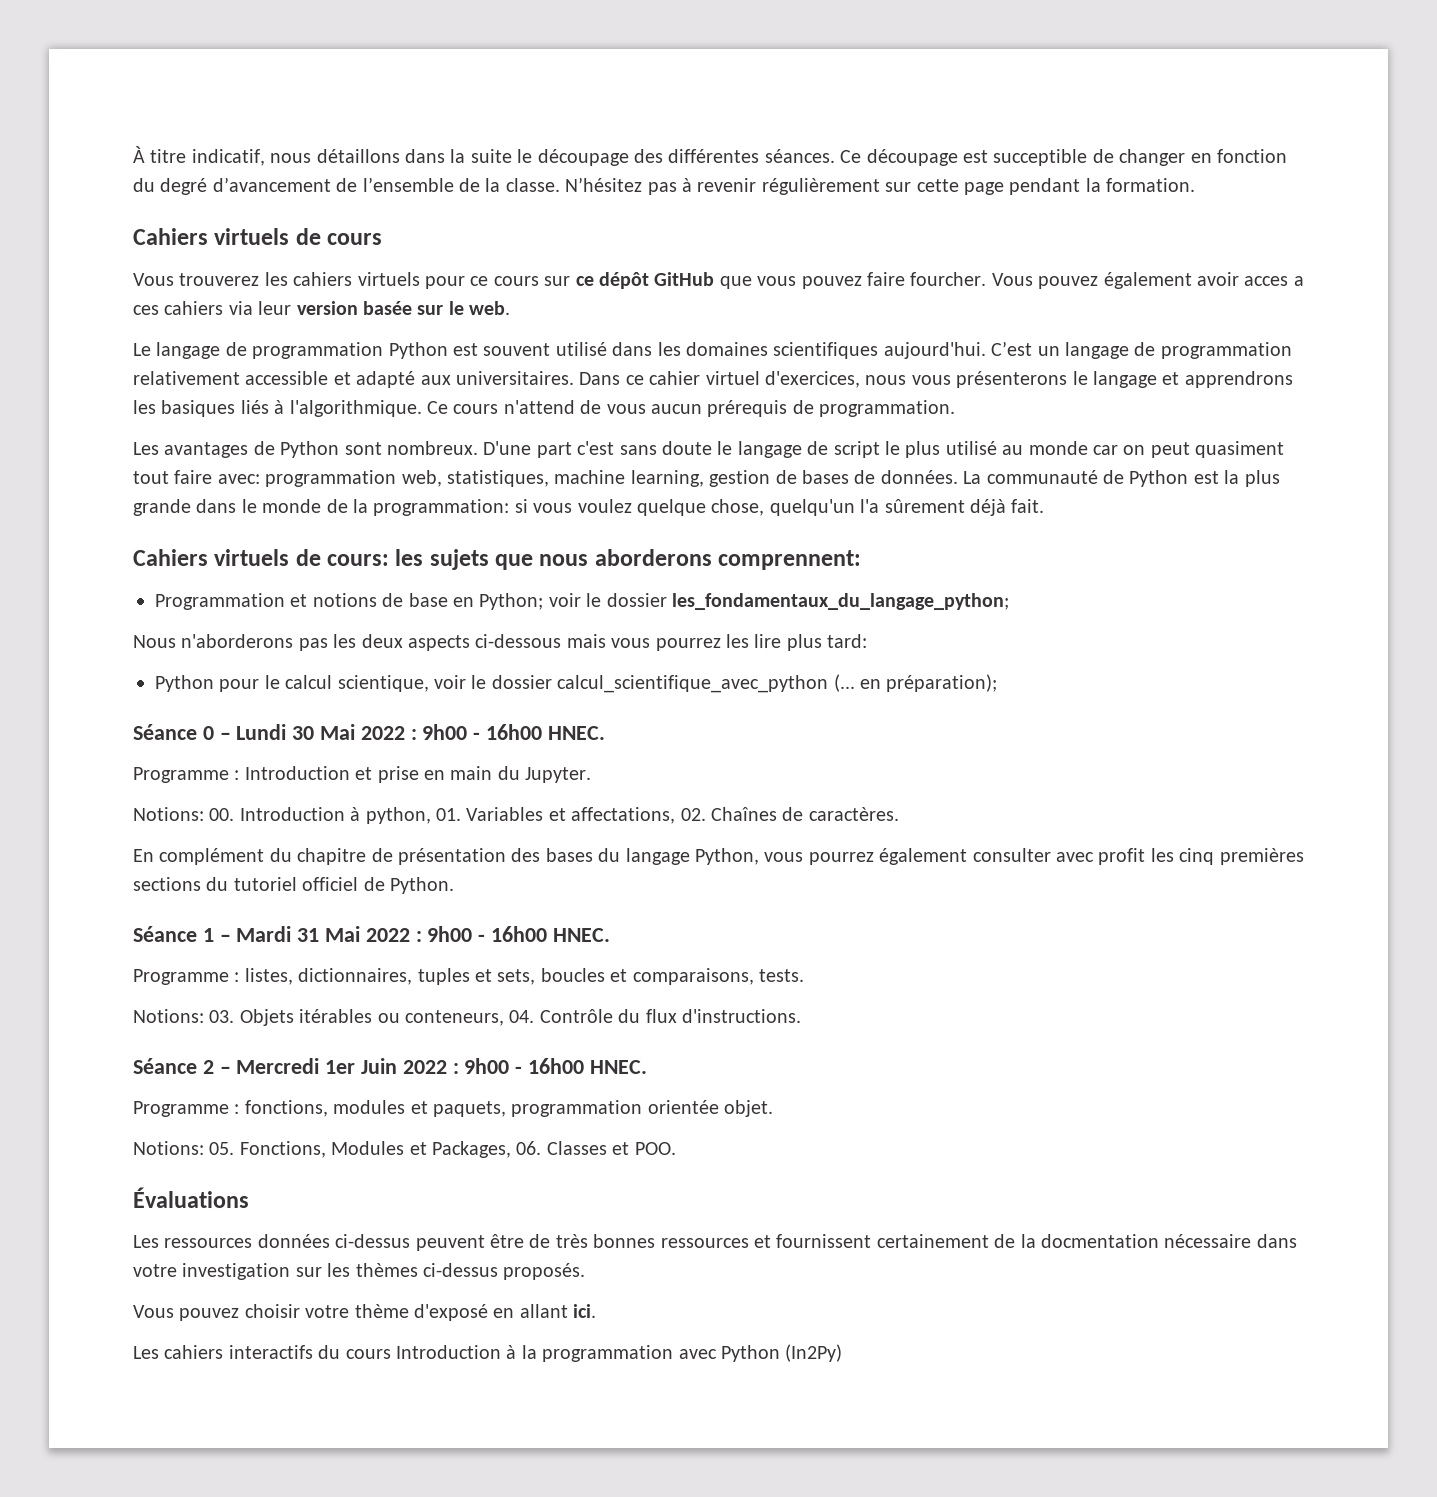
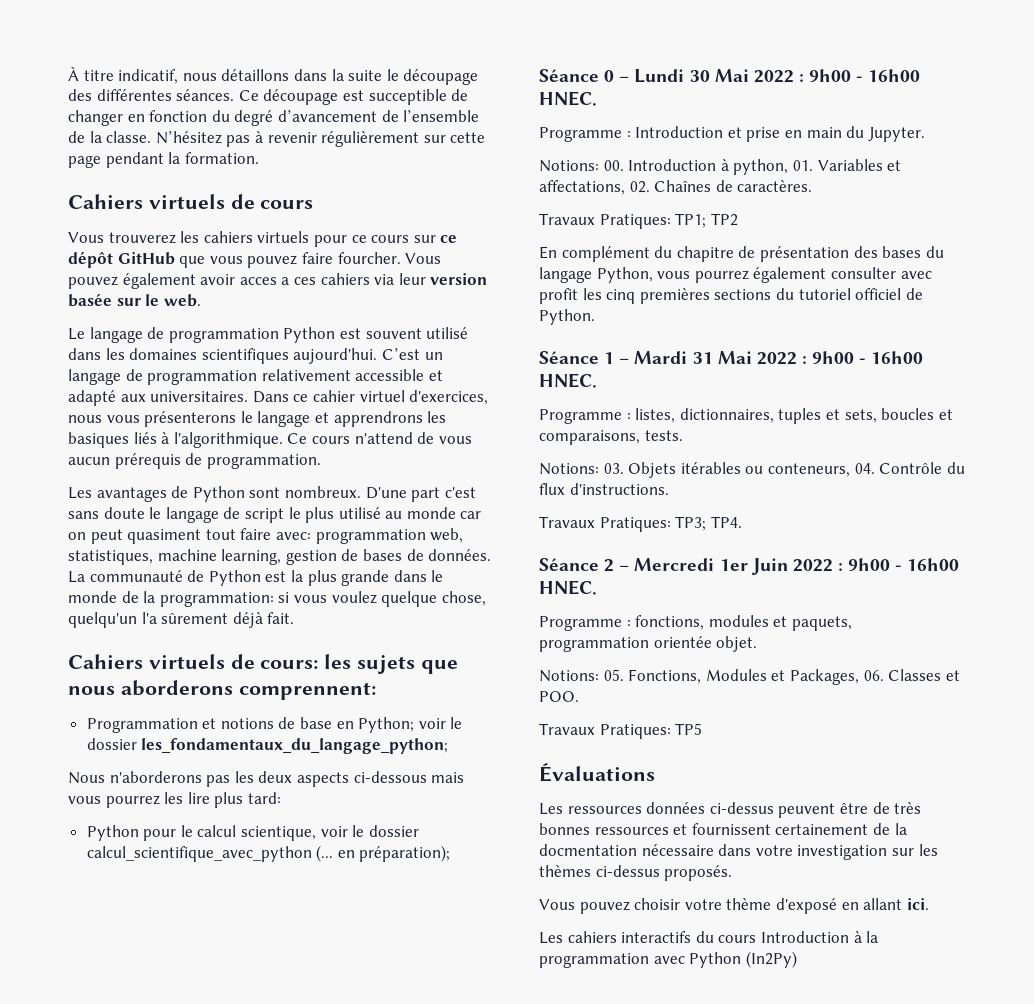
+ Travaux Pratiques: TP1; TP2
+ Travaux Pratiques: TP3; TP4.
+ Travaux Pratiques: TP5

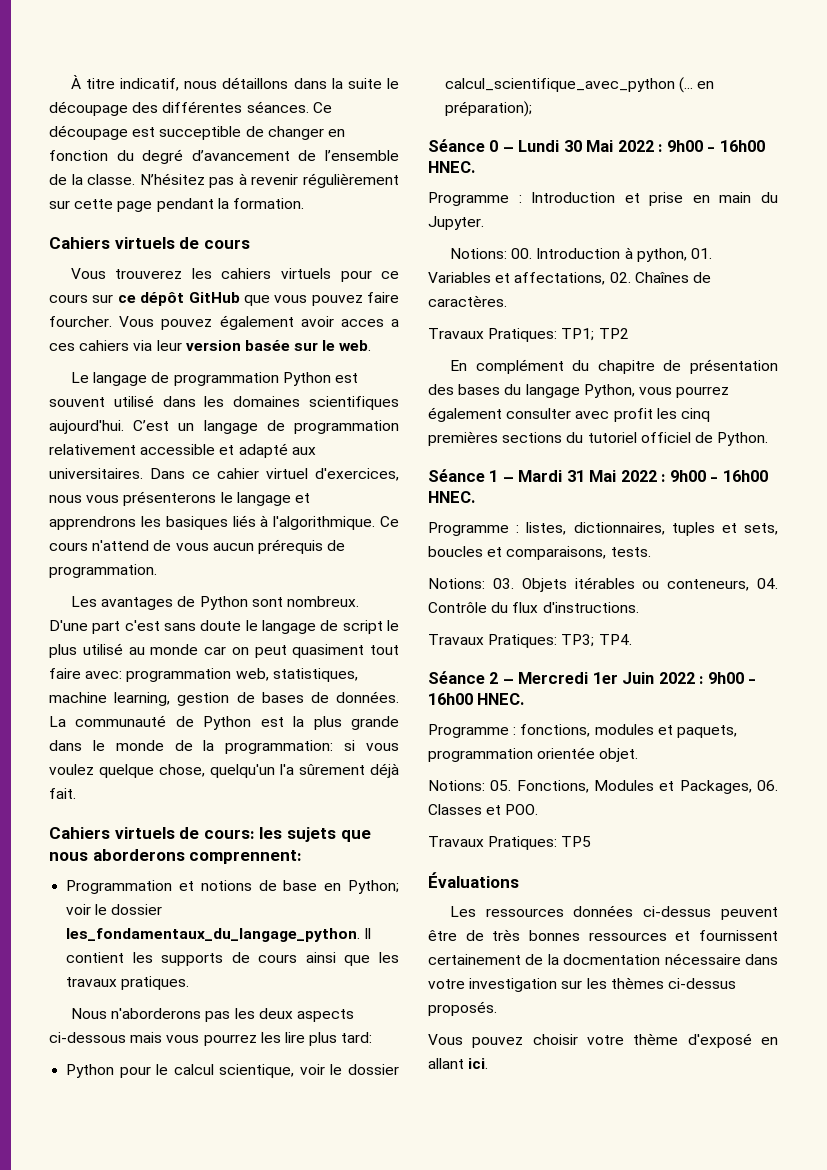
- Programmation et notions de base en Python; voir le dossier les_fondamentaux_du_langage_python;
+ Programmation et notions de base en Python; voir le dossier les_fondamentaux_du_langage_python. Il contient les supports de cours ainsi que les travaux pratiques.
- Les cahiers interactifs du cours Introduction à la programmation avec Python (In2Py)

